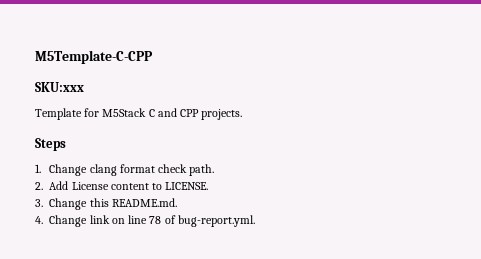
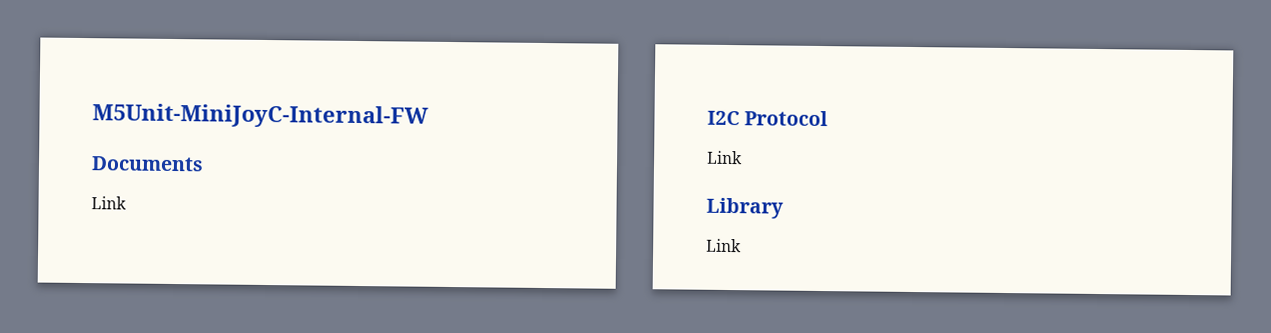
- M5Template-C-CPP
- SKU:xxx
- Template for M5Stack C and CPP projects.
- Steps
- 1. Change clang format check path.
- 2. Add License content to LICENSE.
- 3. Change this README.md.
- 4. Change link on line 78 of bug-report.yml.
+ M5Unit-MiniJoyC-Internal-FW
+ Documents
+ Link
+ I2C Protocol
+ Link
+ Library
+ Link

